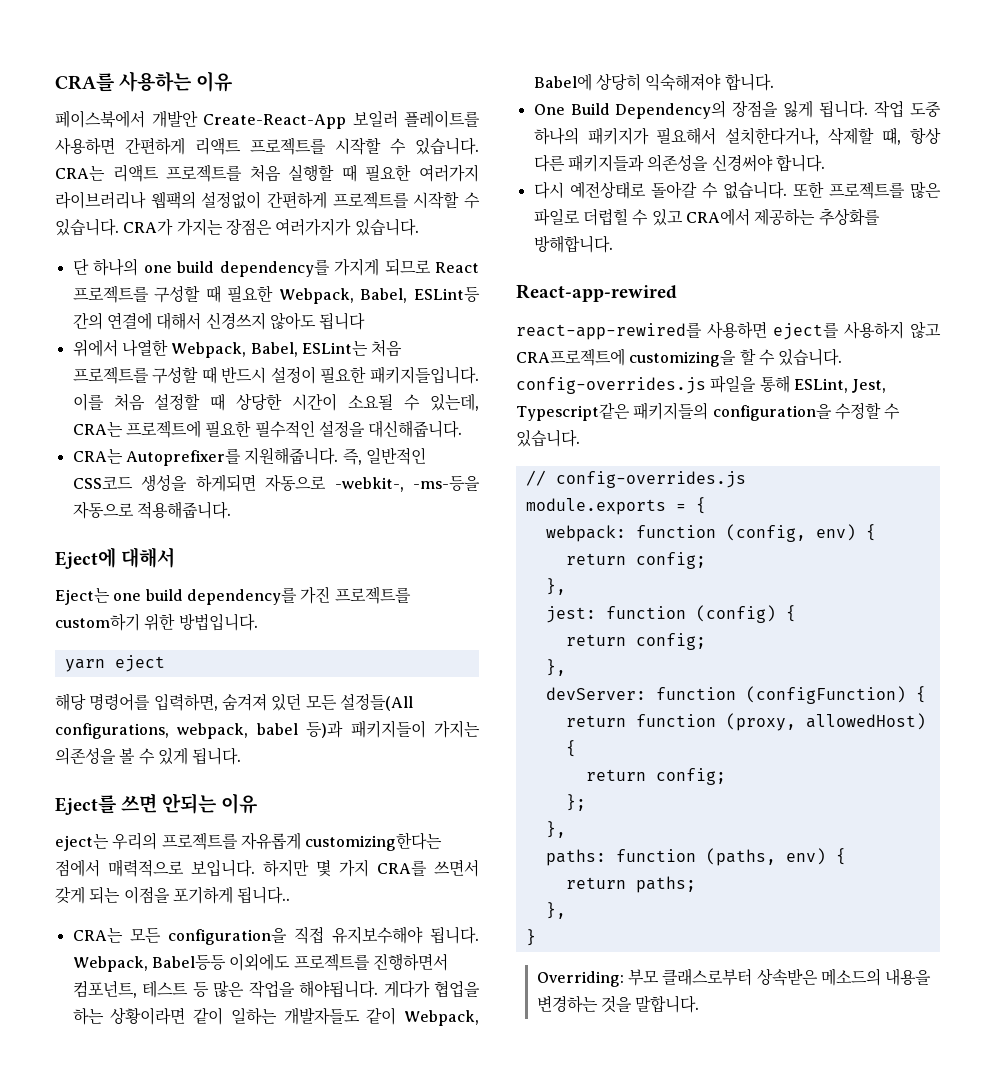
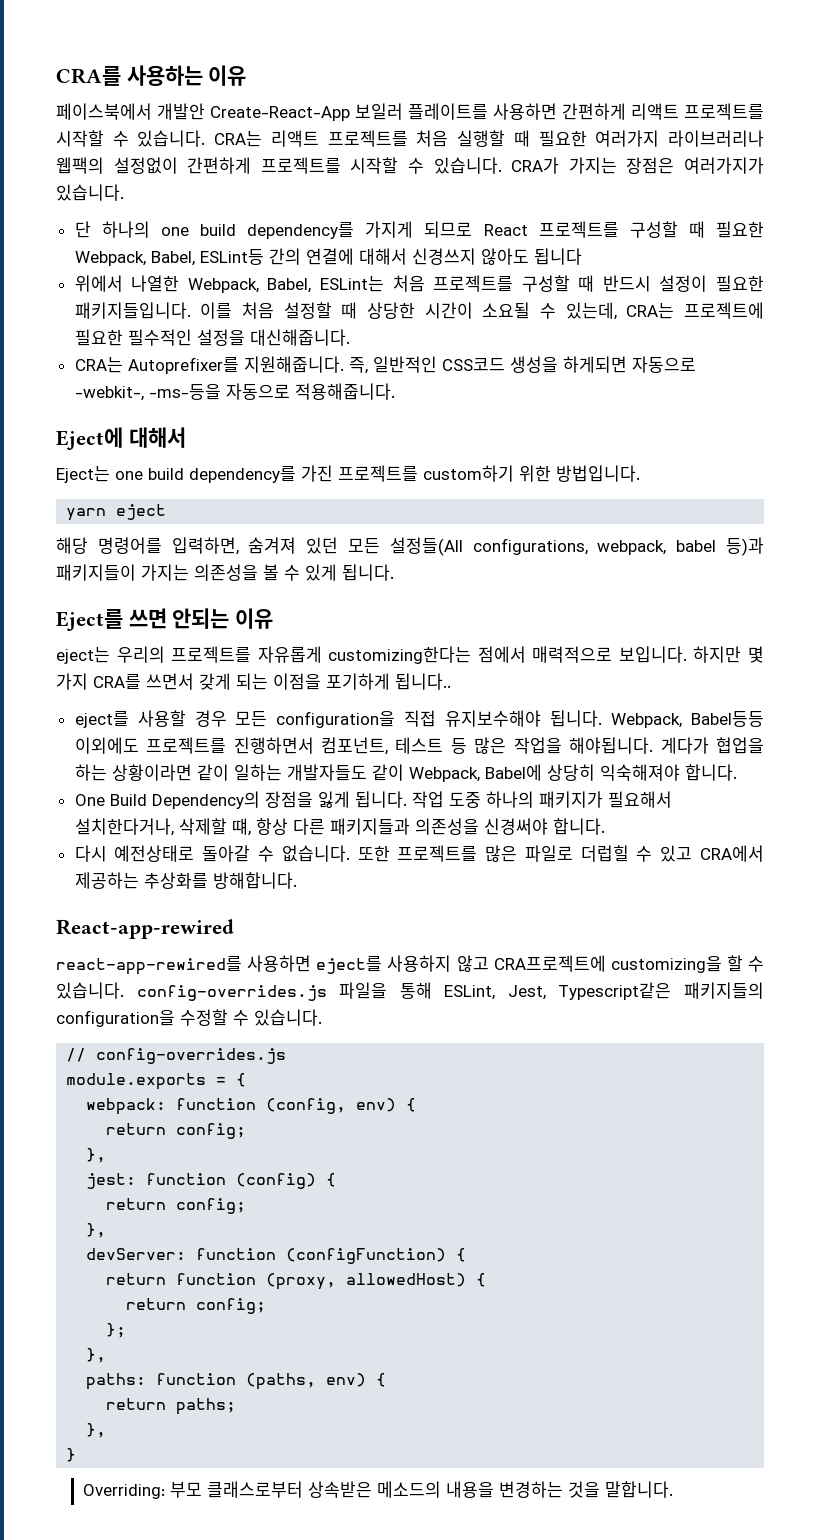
- CRA는 모든 configuration을 직접 유지보수해야 됩니다.
+ eject를 사용할 경우 모든 configuration을 직접 유지보수해야 됩니다.

